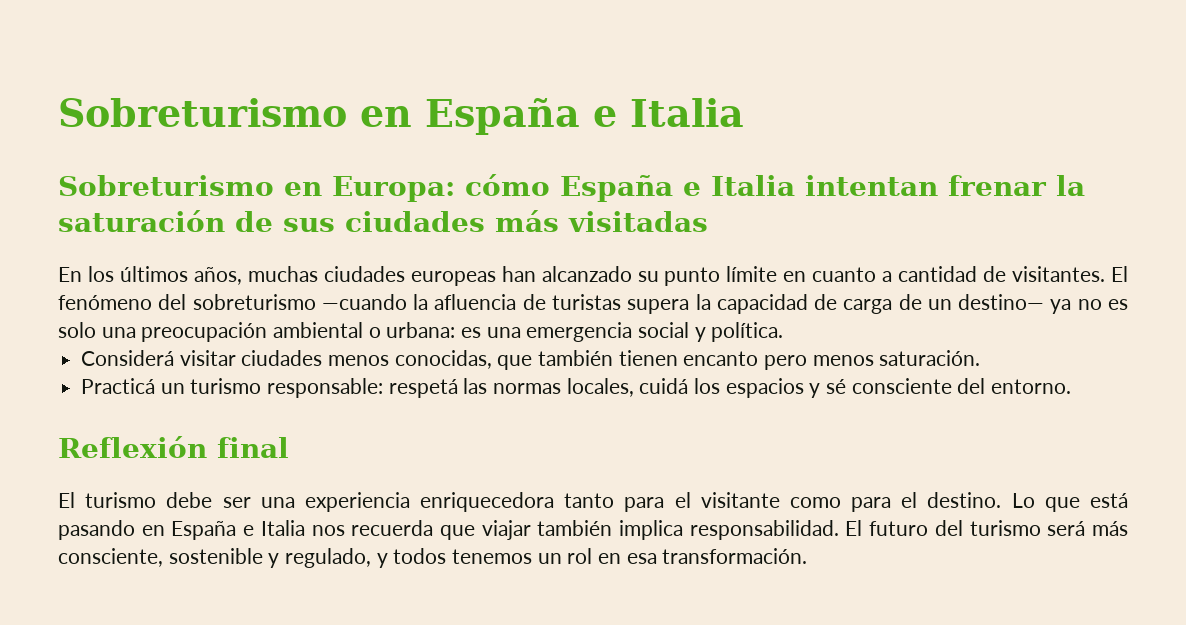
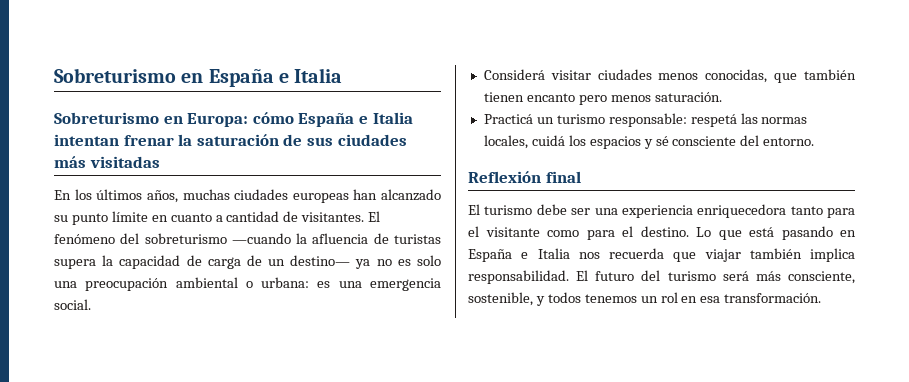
- El fenómeno del sobreturismo —cuando la afluencia de turistas supera la capacidad de carga de un destino— ya no es solo una preocupación ambiental o urbana: es una emergencia social y política.
+ El fenómeno del sobreturismo —cuando la afluencia de turistas supera la capacidad de carga de un destino— ya no es solo una preocupación ambiental o urbana: es una emergencia social.
- El futuro del turismo será más consciente, sostenible y regulado, y todos tenemos un rol en esa transformación.
+ El futuro del turismo será más consciente, sostenible, y todos tenemos un rol en esa transformación.

